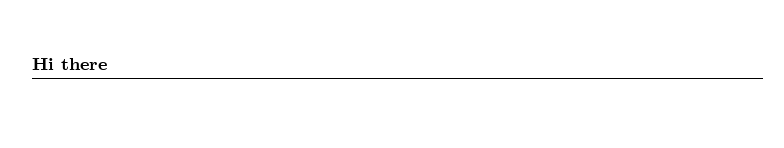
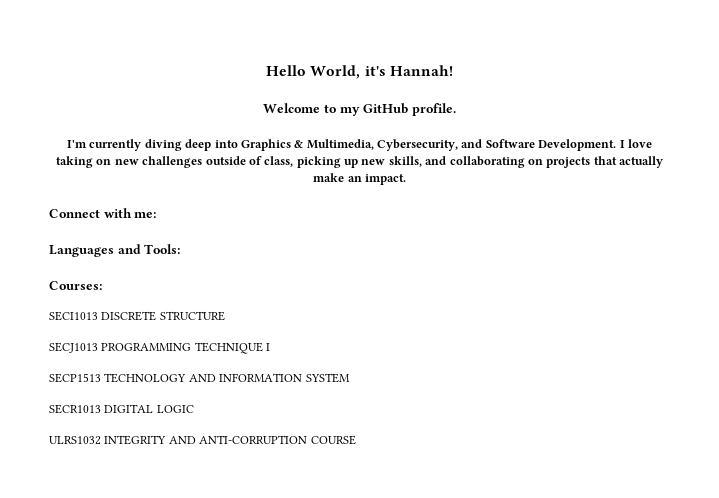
- Hi there
+ Hello World, it's Hannah!
+ Welcome to my GitHub profile.
+ I'm currently diving deep into Graphics & Multimedia, Cybersecurity, and Software Development. I love taking on new challenges outside of class, picking up new skills, and collaborating on projects that actually make an impact.
+ Connect with me:
+ Languages and Tools:
+ Courses:
+ SECI1013 DISCRETE STRUCTURE
+ SECJ1013 PROGRAMMING TECHNIQUE I
+ SECP1513 TECHNOLOGY AND INFORMATION SYSTEM
+ SECR1013 DIGITAL LOGIC
+ ULRS1032 INTEGRITY AND ANTI-CORRUPTION COURSE

